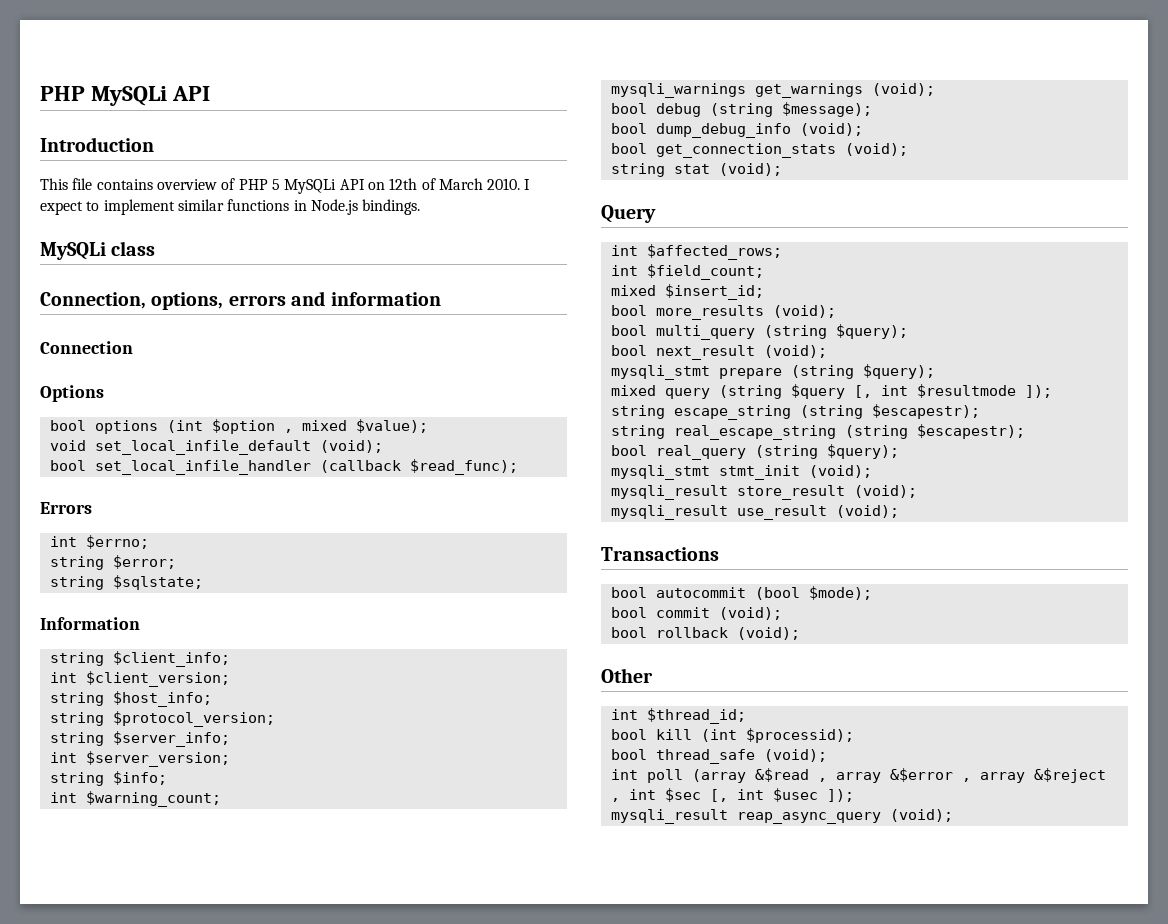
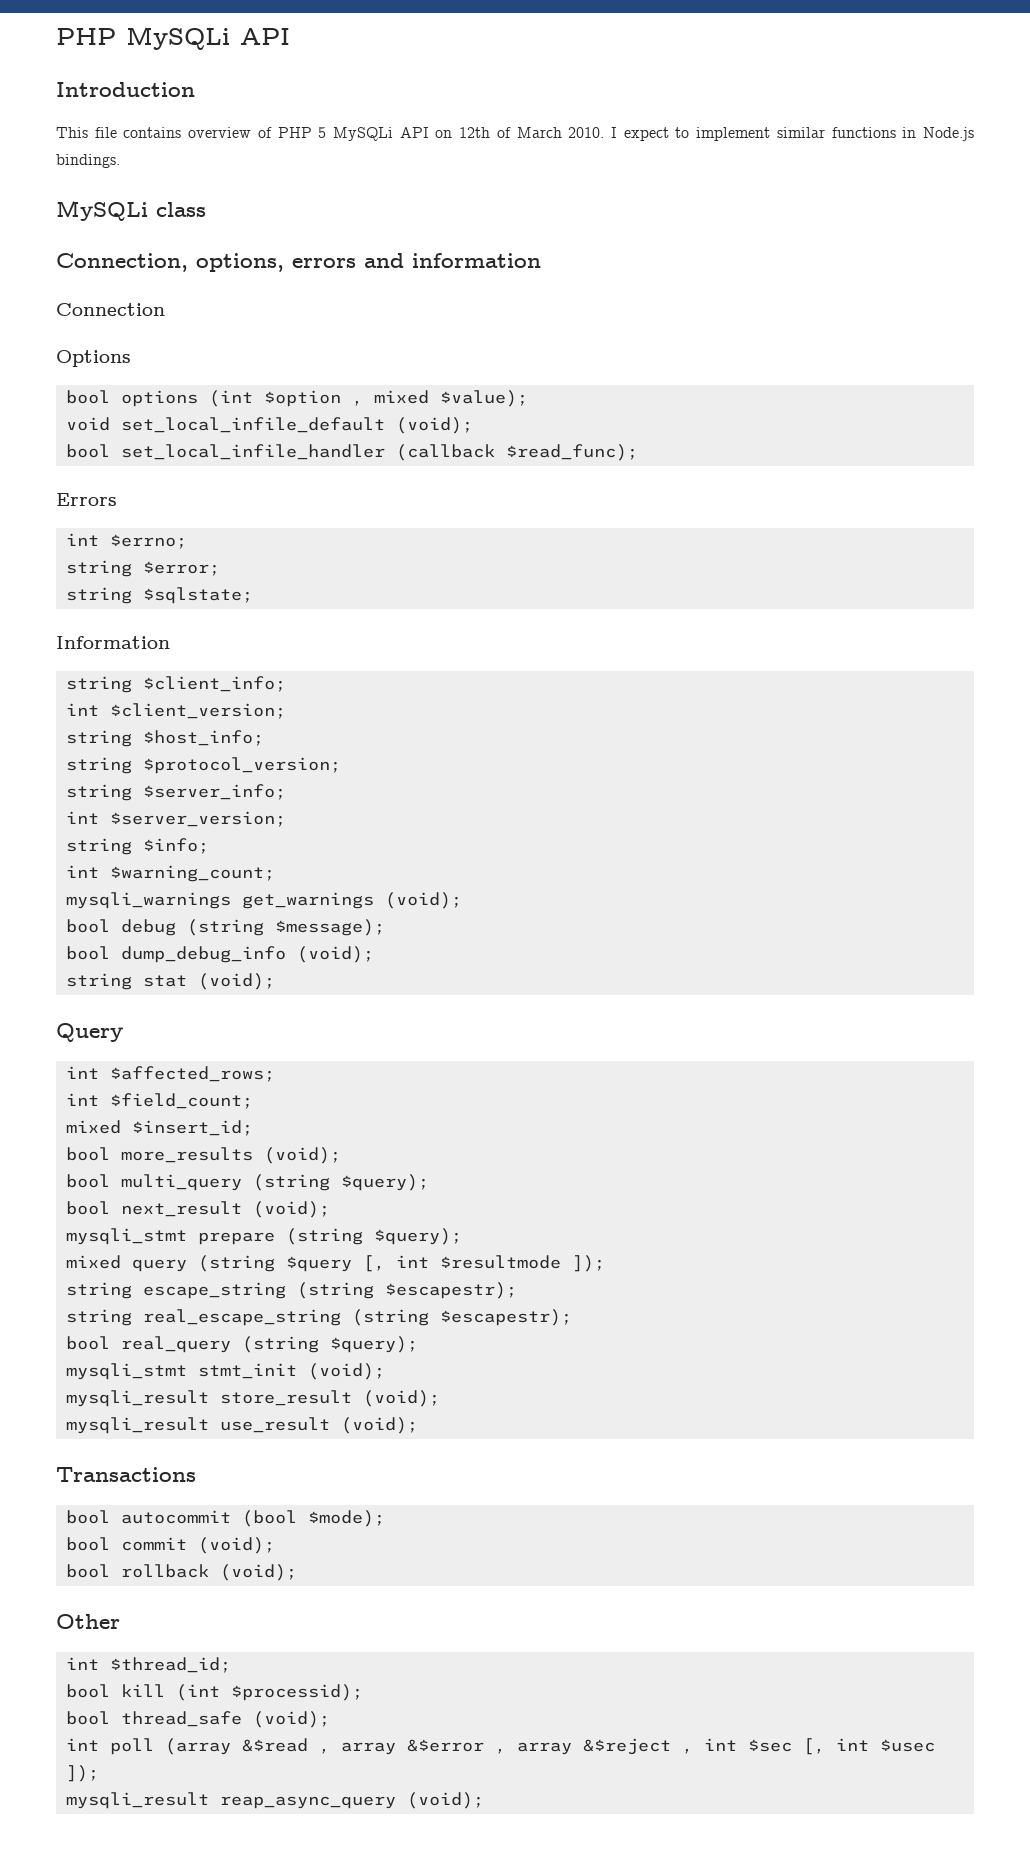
- bool get_connection_stats (void);

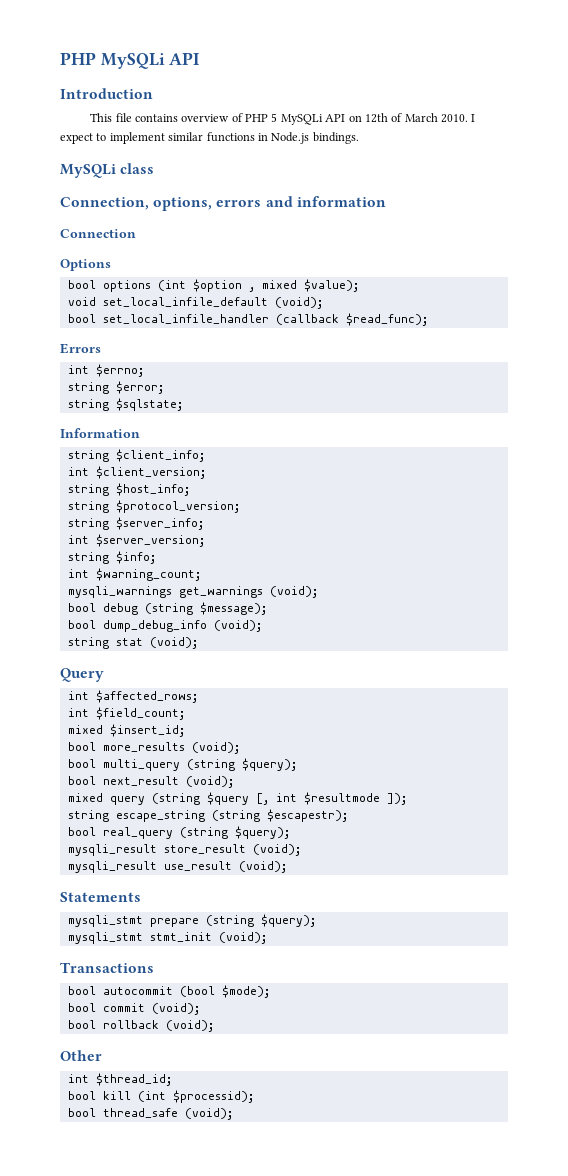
- mysqli_stmt prepare (string $query);
- string real_escape_string (string $escapestr);
- mysqli_stmt stmt_init (void);
+ Statements
+ mysqli_stmt prepare (string $query);
+ mysqli_stmt stmt_init (void);
- int poll (array &$read , array &$error , array &$reject , int $sec [, int $usec ]);
- mysqli_result reap_async_query (void);

